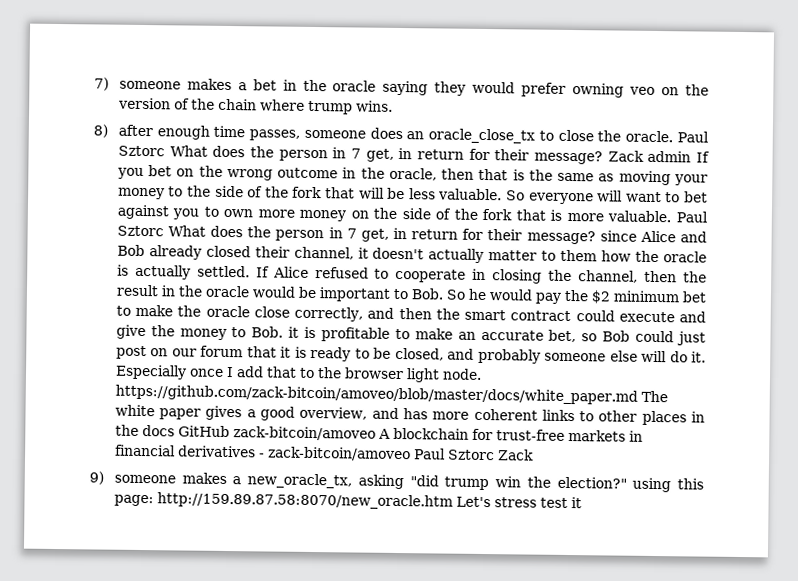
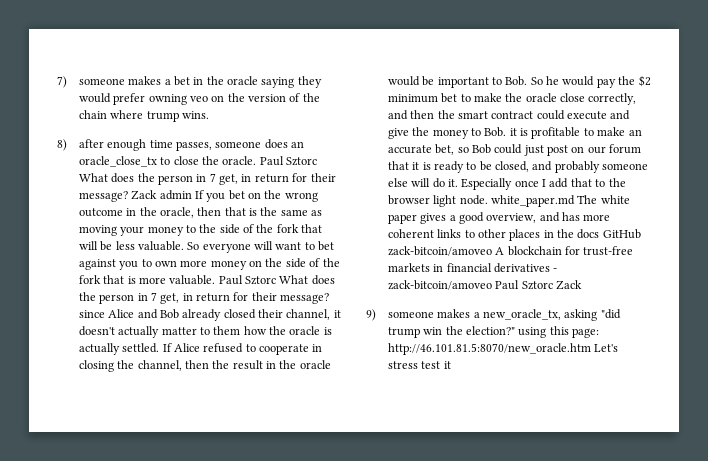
- Especially once I add that to the browser light node. https://github.com/zack-bitcoin/amoveo/blob/master/docs/white_paper.md The white paper gives a good overview, and has more coherent links to other places in the docs GitHub zack-bitcoin/amoveo A blockchain for trust-free markets in financial derivatives - zack-bitcoin/amoveo Paul Sztorc Zack
+ Especially once I add that to the browser light node. white_paper.md The white paper gives a good overview, and has more coherent links to other places in the docs GitHub zack-bitcoin/amoveo A blockchain for trust-free markets in financial derivatives - zack-bitcoin/amoveo Paul Sztorc Zack
- 9) someone makes a new_oracle_tx, asking "did trump win the election?" using this page: http://159.89.87.58:8070/new_oracle.htm Let's stress test it
+ 9) someone makes a new_oracle_tx, asking "did trump win the election?" using this page: http://46.101.81.5:8070/new_oracle.htm Let's stress test it

